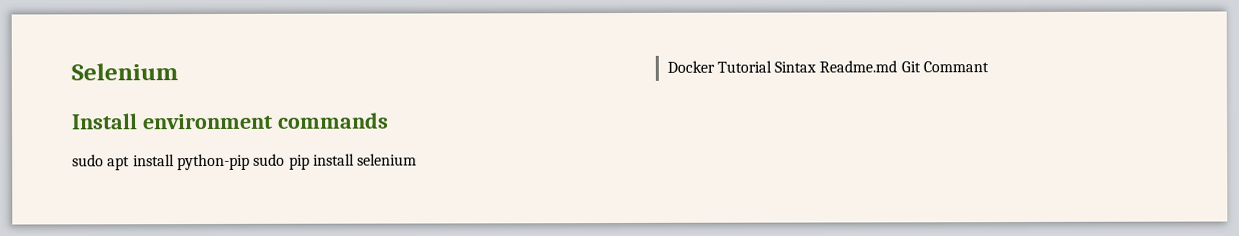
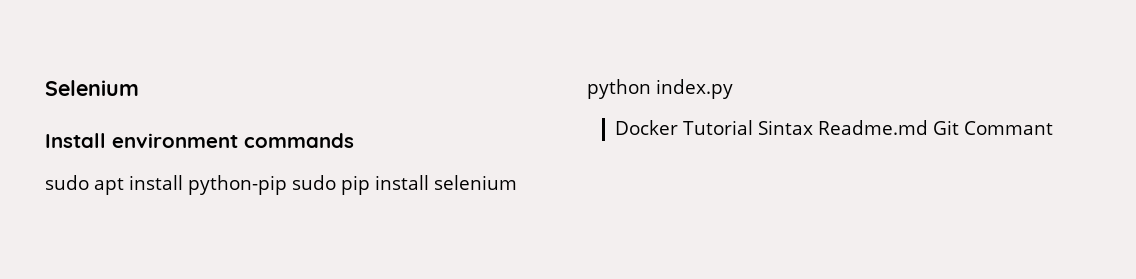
- sudo apt install python-pip sudo pip install selenium
+ sudo apt install python-pip sudo pip install selenium python index.py

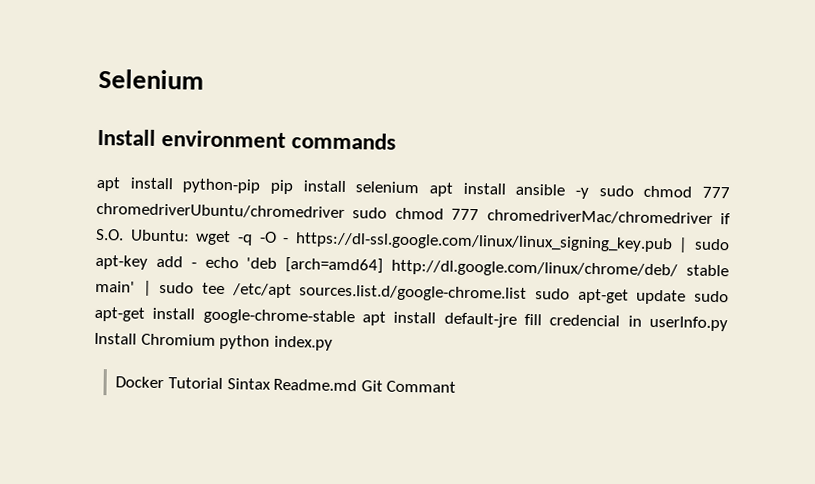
- sudo apt install python-pip sudo pip install selenium python index.py
+ apt install python-pip pip install selenium apt install ansible -y sudo chmod 777 chromedriverUbuntu/chromedriver sudo chmod 777 chromedriverMac/chromedriver if S.O. Ubuntu: wget -q -O - https://dl-ssl.google.com/linux/linux_signing_key.pub | sudo apt-key add - echo 'deb [arch=amd64] http://dl.google.com/linux/chrome/deb/ stable main' | sudo tee /etc/apt sources.list.d/google-chrome.list sudo apt-get update sudo apt-get install google-chrome-stable apt install default-jre fill credencial in userInfo.py Install Chromium python index.py

